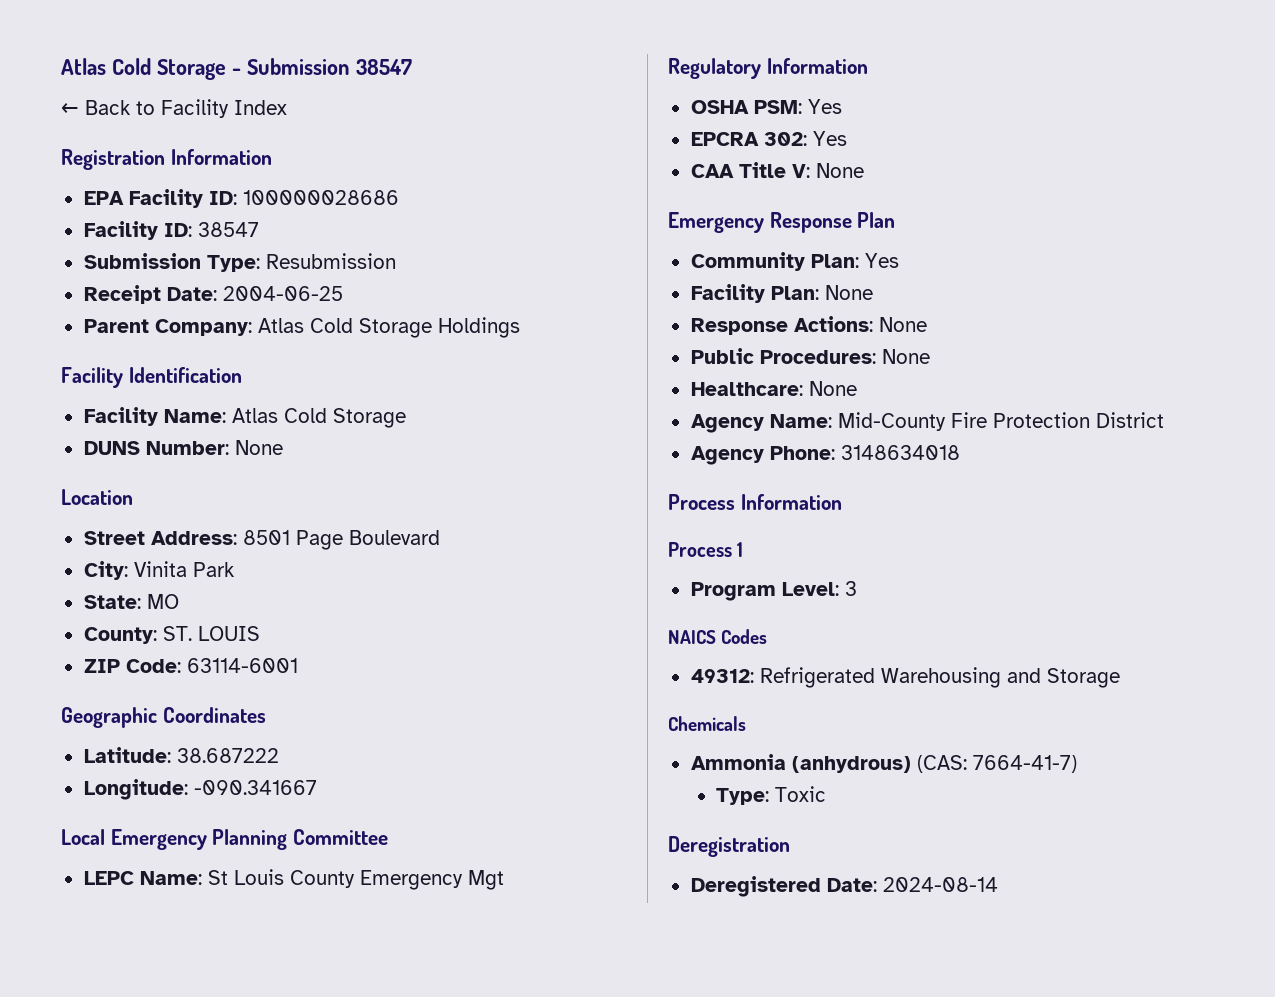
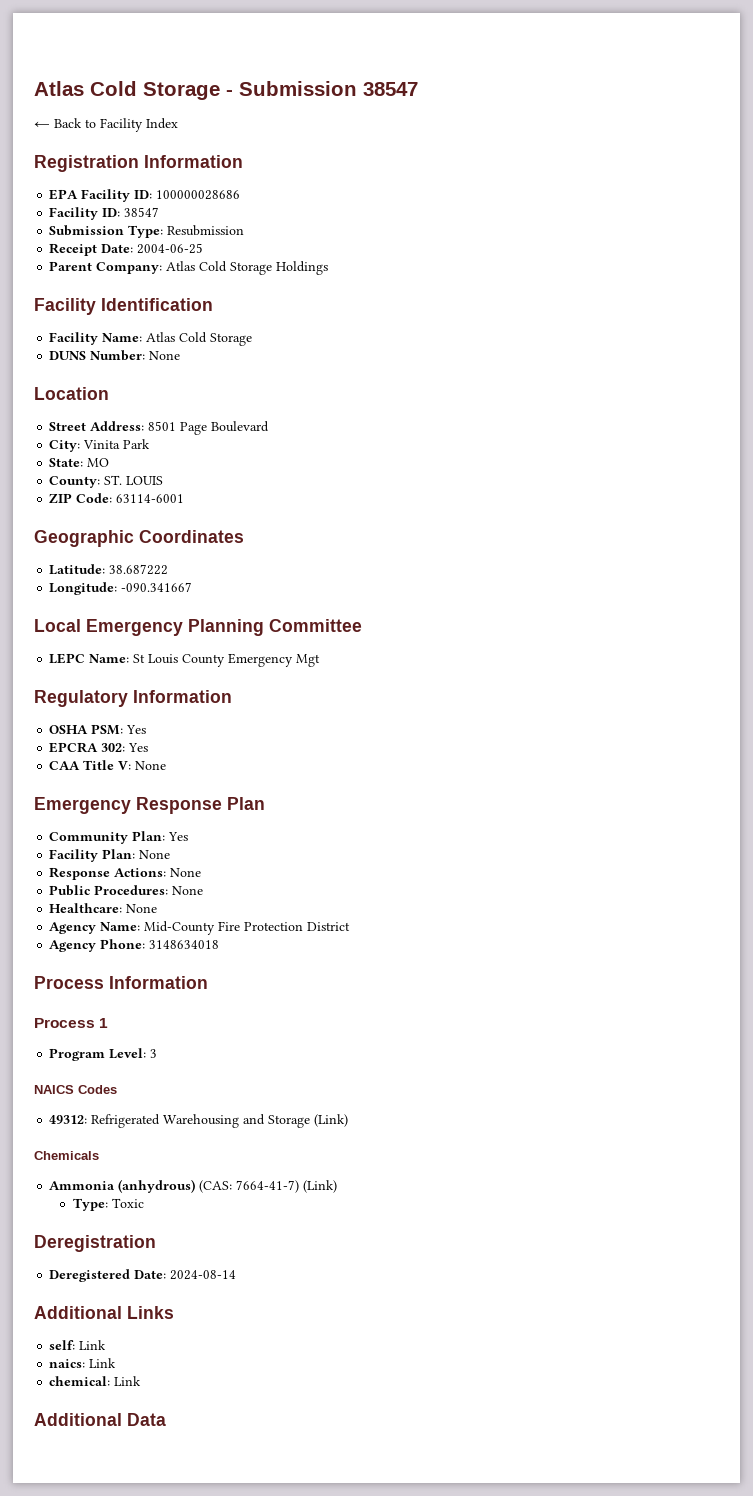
- 49312: Refrigerated Warehousing and Storage
+ 49312: Refrigerated Warehousing and Storage (Link)
- Ammonia (anhydrous) (CAS: 7664-41-7)
+ Ammonia (anhydrous) (CAS: 7664-41-7) (Link)
+ Additional Links
+ self: Link
+ naics: Link
+ chemical: Link
+ Additional Data

